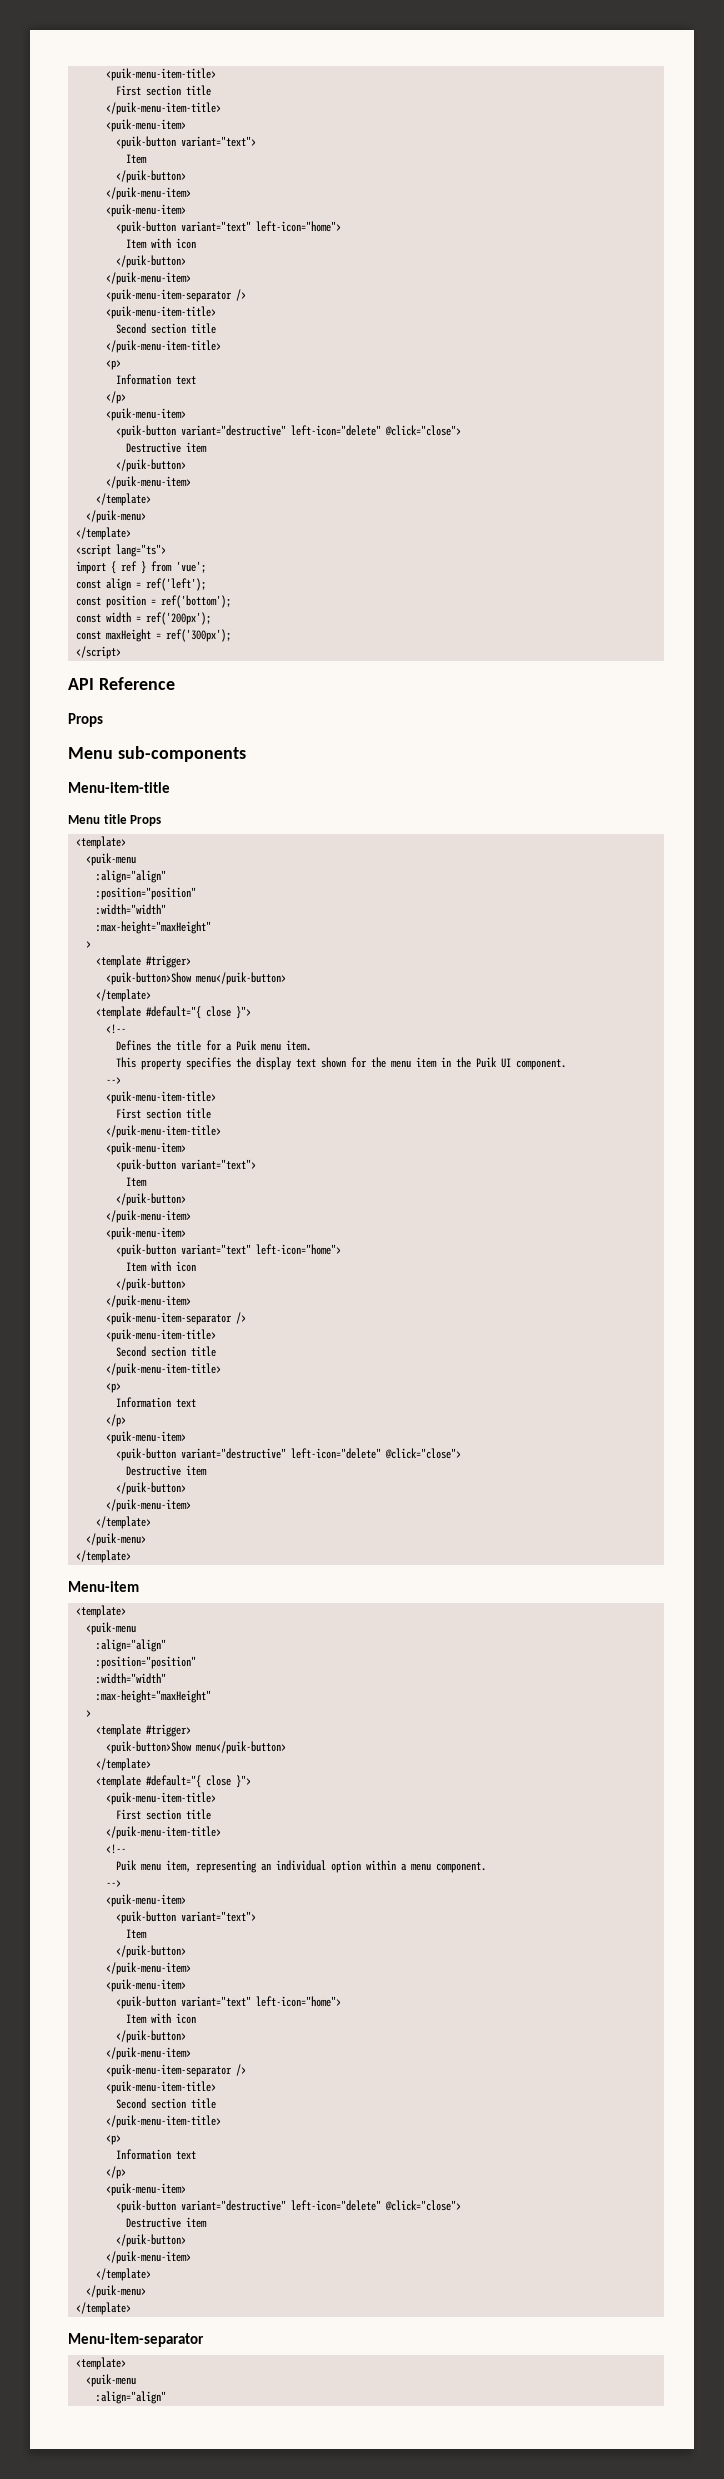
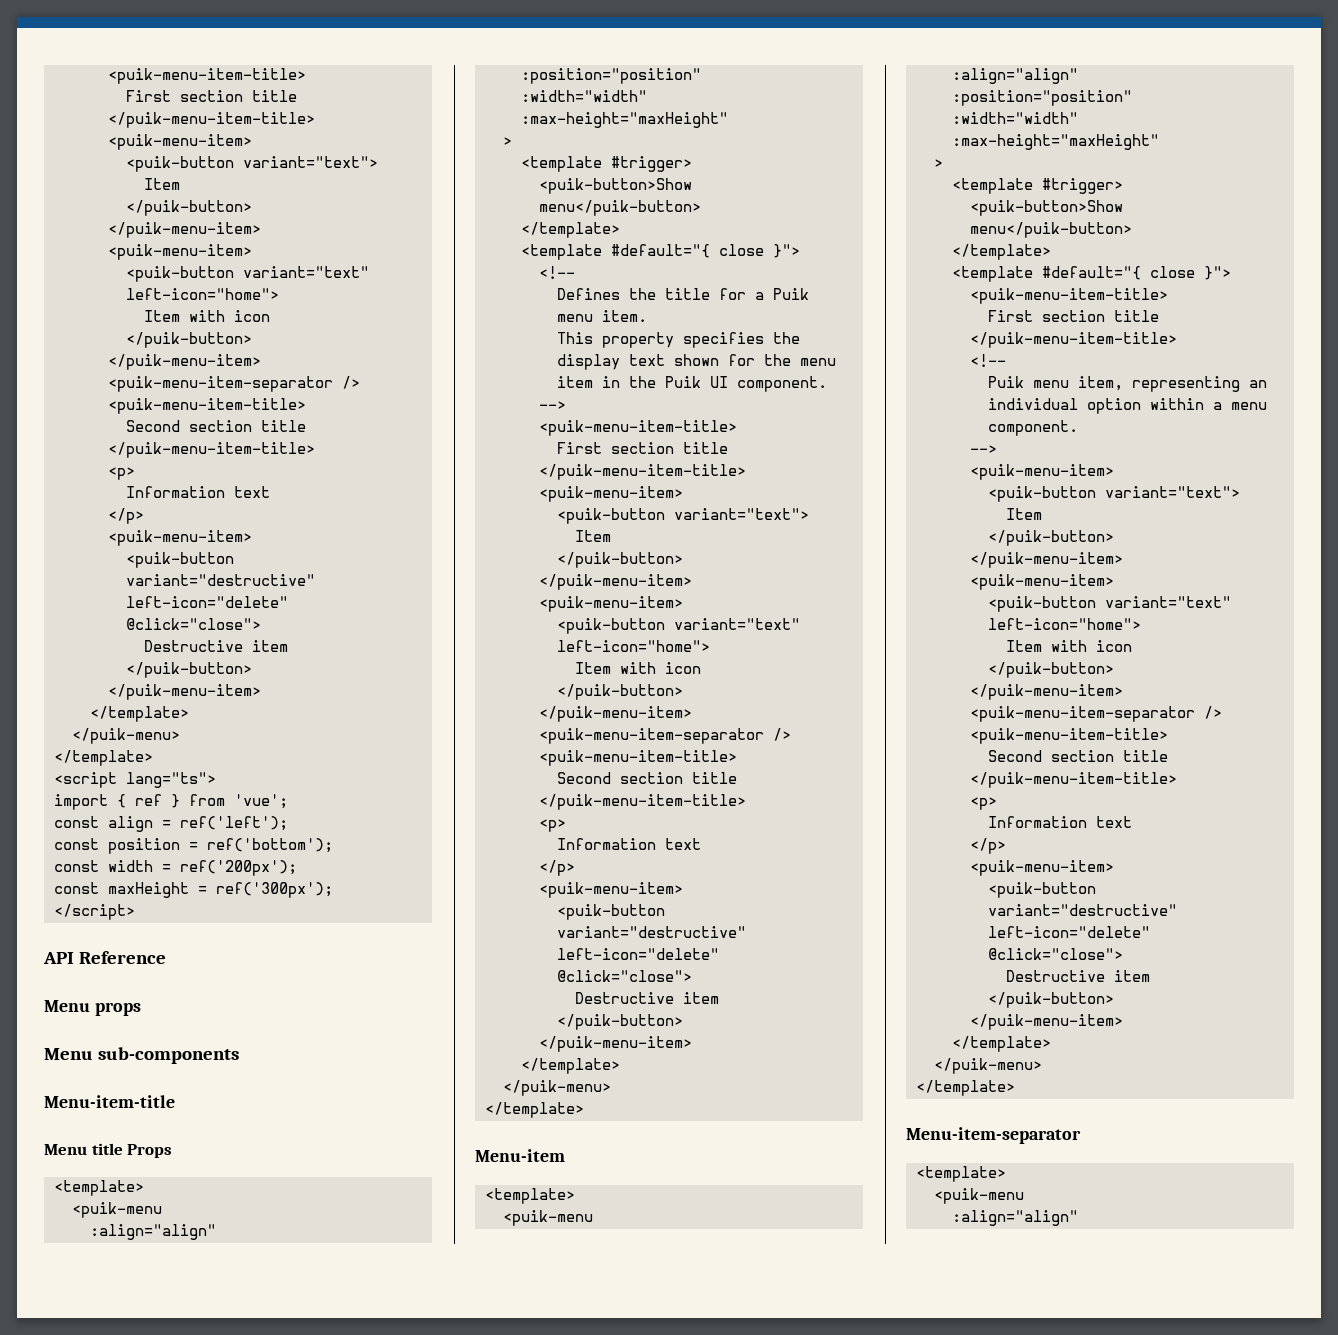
  API Reference
- Props
+ Menu props

